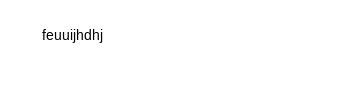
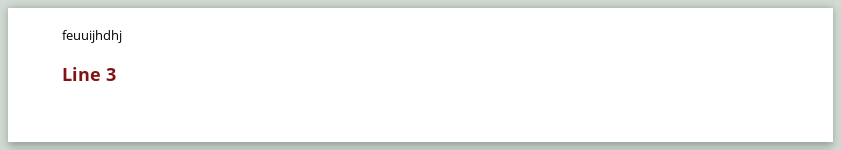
+ Line 3

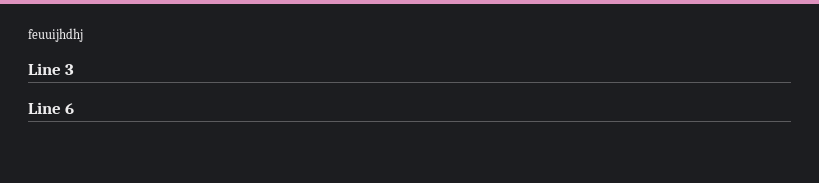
+ Line 6

